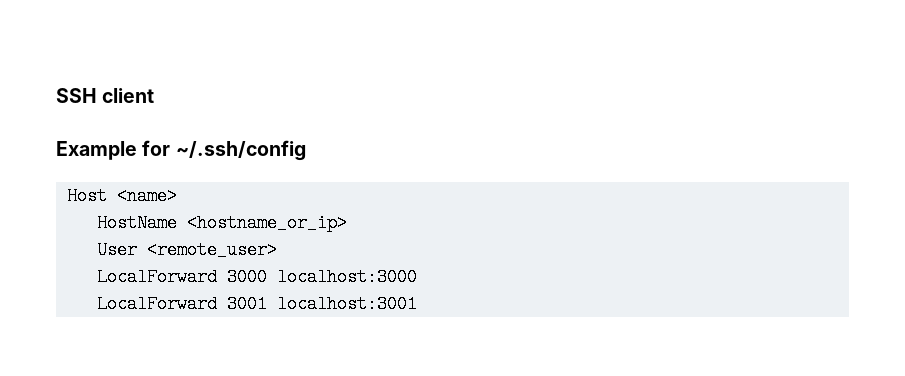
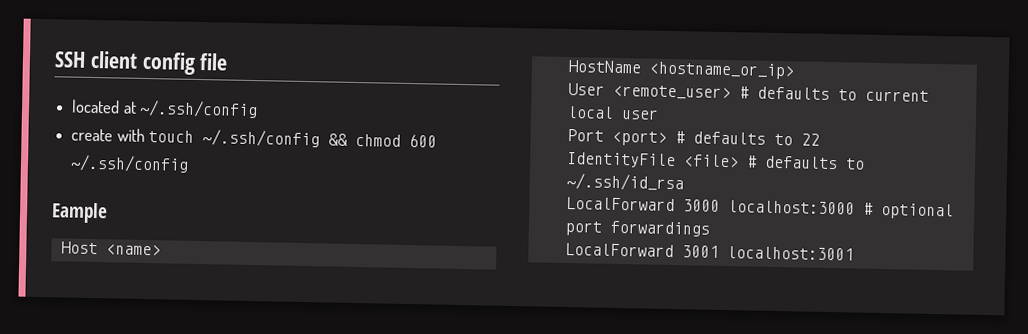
- SSH client
- Example for ~/.ssh/config
+ SSH client config file
+ located at ~/.ssh/config
+ create with touch ~/.ssh/config && chmod 600 ~/.ssh/config
+ Eample
- User <remote_user>
+ User <remote_user> # defaults to current local user
+ Port <port> # defaults to 22
+ IdentityFile <file> # defaults to ~/.ssh/id_rsa
- LocalForward 3000 localhost:3000
+ LocalForward 3000 localhost:3000 # optional port forwardings

